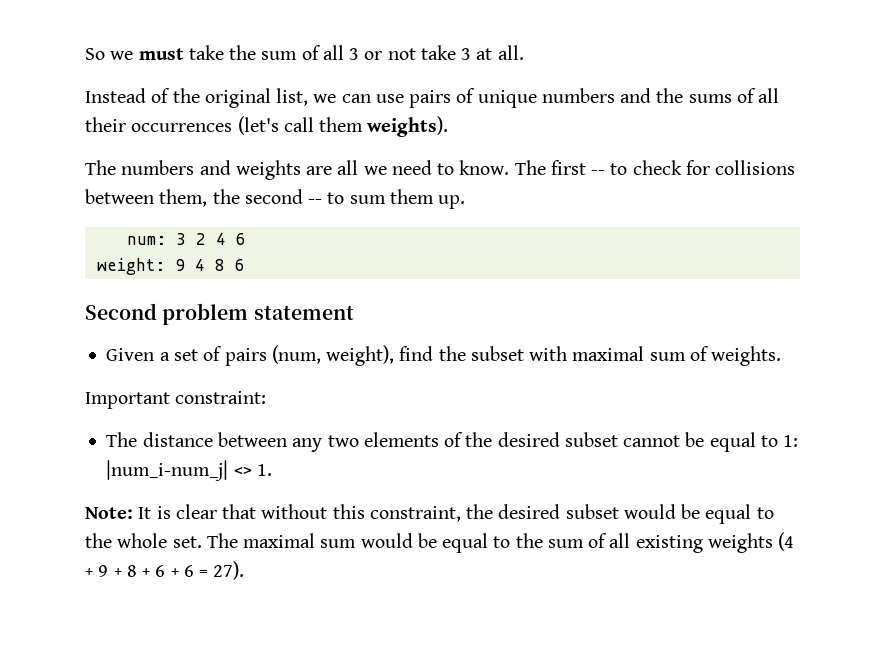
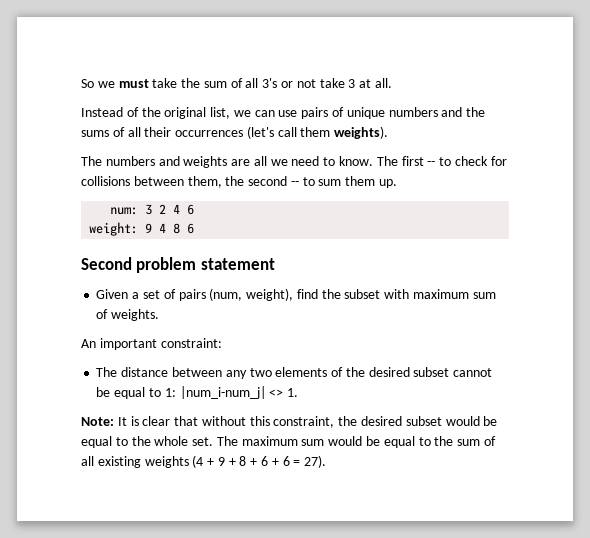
- So we must take the sum of all 3 or not take 3 at all.
+ So we must take the sum of all 3's or not take 3 at all.
- Given a set of pairs (num, weight), find the subset with maximal sum of weights.
+ Given a set of pairs (num, weight), find the subset with maximum sum of weights.
- Important constraint:
+ An important constraint:
- The maximal sum would be equal to the sum of all existing weights (4 + 9 + 8 + 6 + 6 = 27).
+ The maximum sum would be equal to the sum of all existing weights (4 + 9 + 8 + 6 + 6 = 27).

